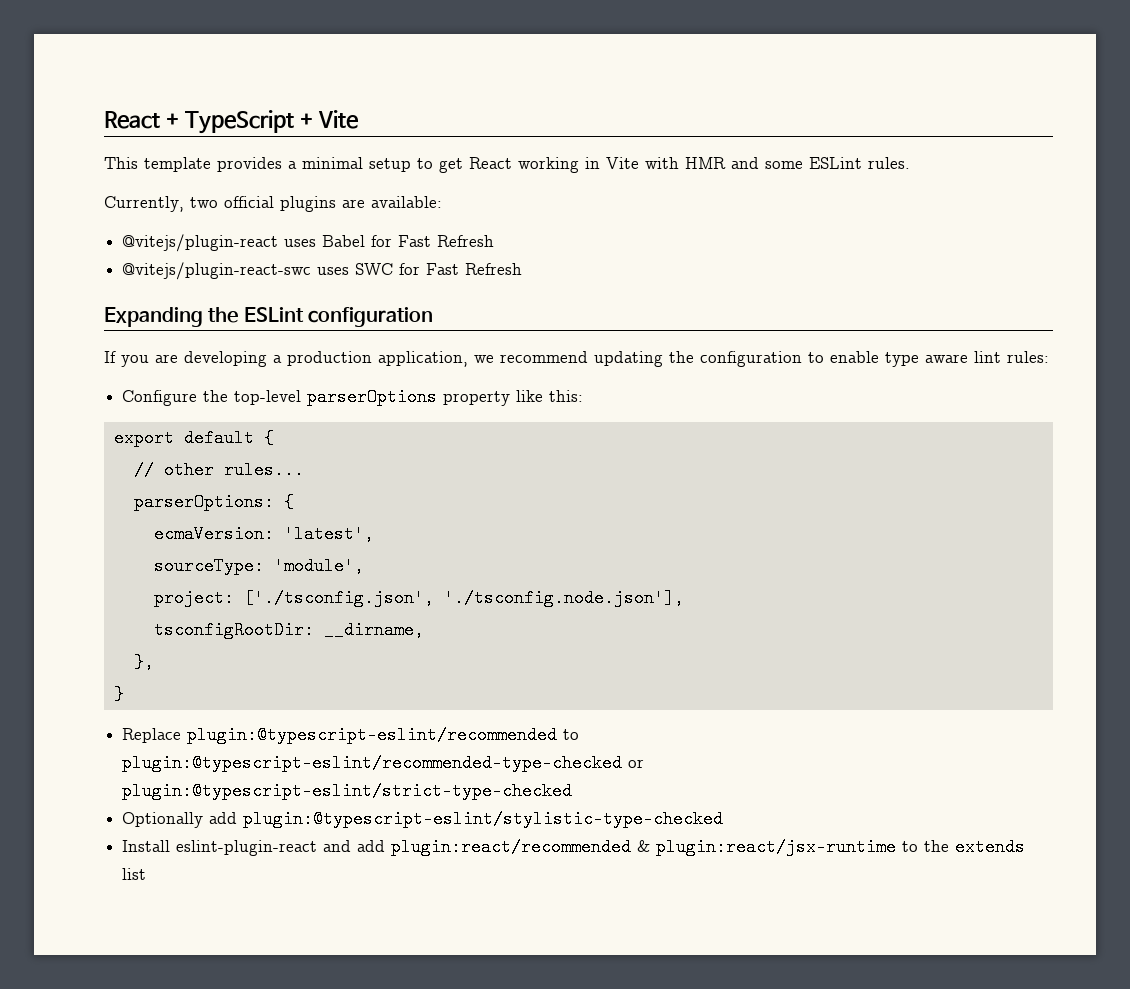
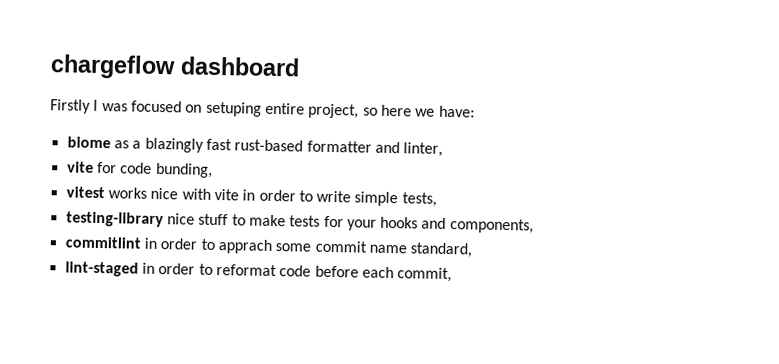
- React + TypeScript + Vite
- This template provides a minimal setup to get React working in Vite with HMR and some ESLint rules.
- Currently, two official plugins are available:
- @vitejs/plugin-react uses Babel for Fast Refresh
- @vitejs/plugin-react-swc uses SWC for Fast Refresh
- Expanding the ESLint configuration
- If you are developing a production application, we recommend updating the configuration to enable type aware lint rules:
- Configure the top-level parserOptions property like this:
- export default {
- // other rules...
- parserOptions: {
- ecmaVersion: 'latest',
- sourceType: 'module',
- project: ['./tsconfig.json', './tsconfig.node.json'],
- tsconfigRootDir: __dirname,
- },
- }
- Replace plugin:@typescript-eslint/recommended to plugin:@typescript-eslint/recommended-type-checked or plugin:@typescript-eslint/strict-type-checked
- Optionally add plugin:@typescript-eslint/stylistic-type-checked
- Install eslint-plugin-react and add plugin:react/recommended & plugin:react/jsx-runtime to the extends list
+ chargeflow dashboard
+ Firstly I was focused on setuping entire project, so here we have:
+ biome as a blazingly fast rust-based formatter and linter,
+ vite for code bunding,
+ vitest works nice with vite in order to write simple tests,
+ testing-library nice stuff to make tests for your hooks and components,
+ commitlint in order to apprach some commit name standard,
+ lint-staged in order to reformat code before each commit,

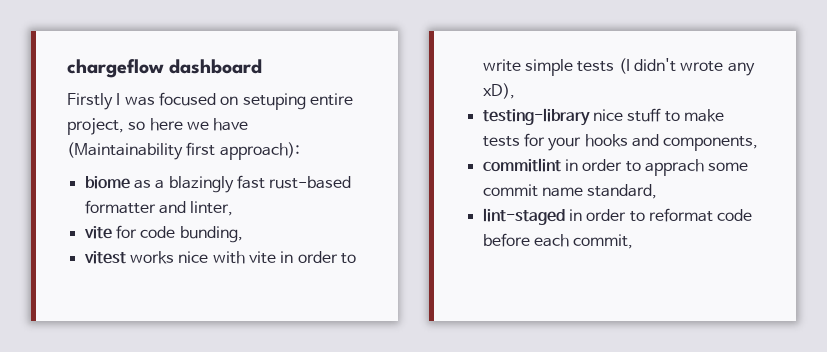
- Firstly I was focused on setuping entire project, so here we have:
+ Firstly I was focused on setuping entire project, so here we have (Maintainability first approach):
- vitest works nice with vite in order to write simple tests,
+ vitest works nice with vite in order to write simple tests (I didn't wrote any xD),

